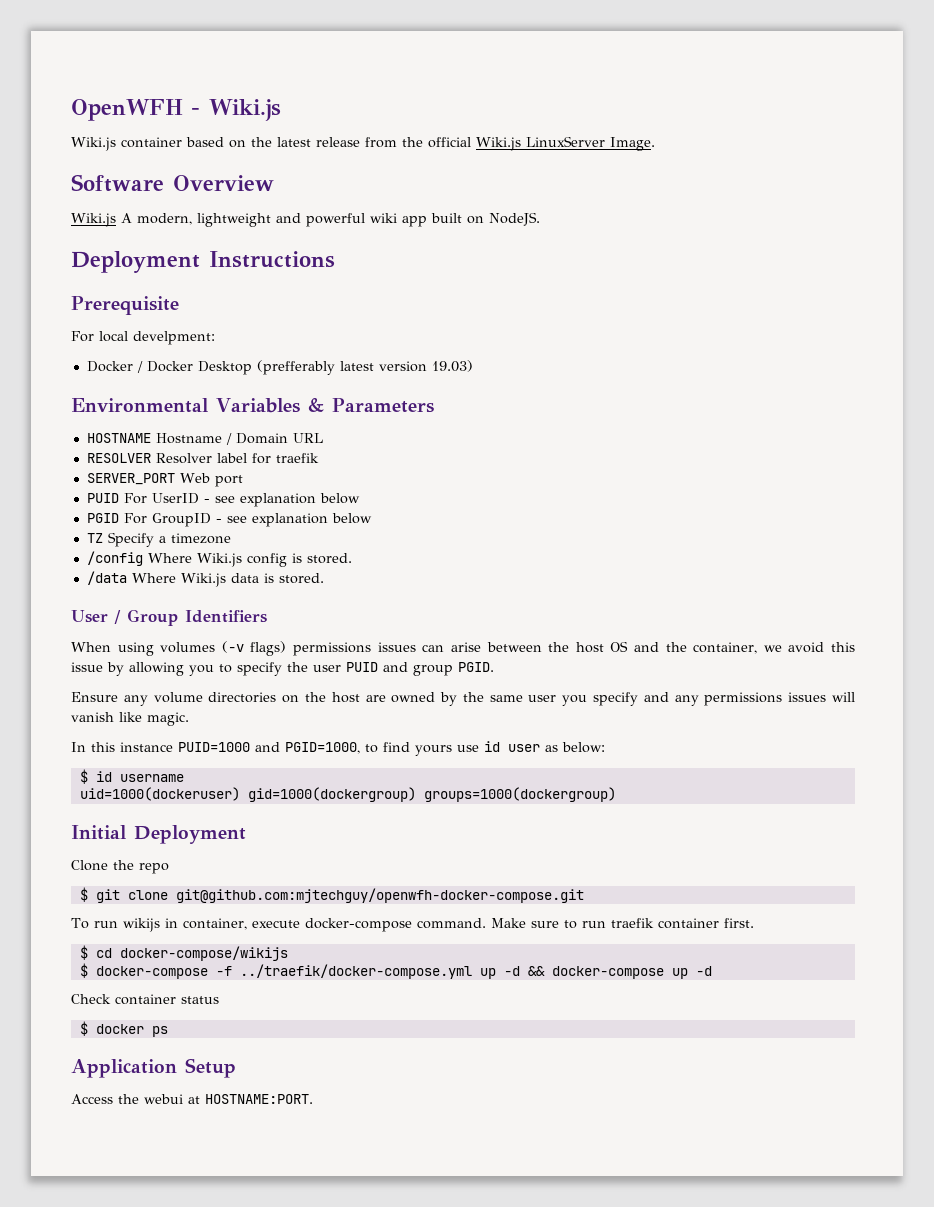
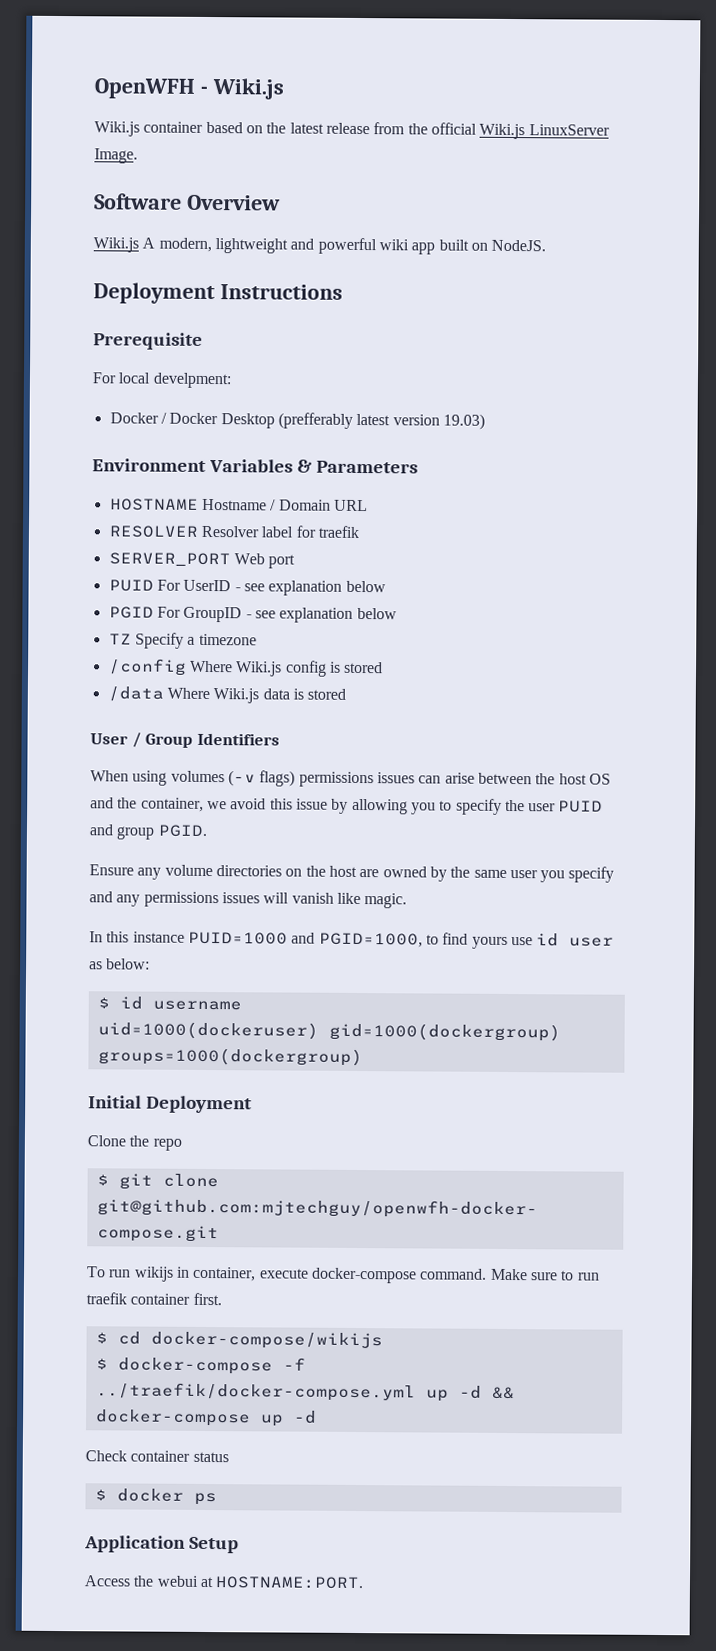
- Environmental Variables & Parameters
+ Environment Variables & Parameters
- /config Where Wiki.js config is stored.
+ /config Where Wiki.js config is stored
- /data Where Wiki.js data is stored.
+ /data Where Wiki.js data is stored

